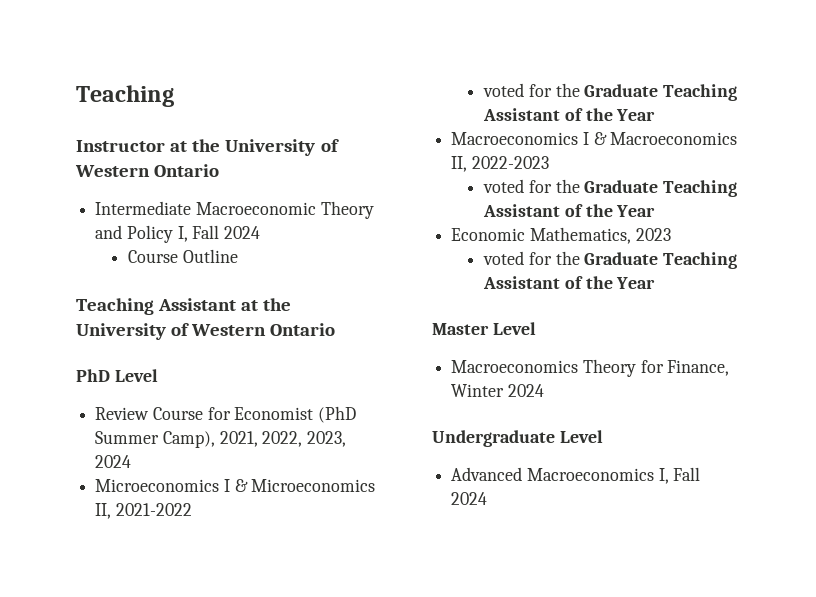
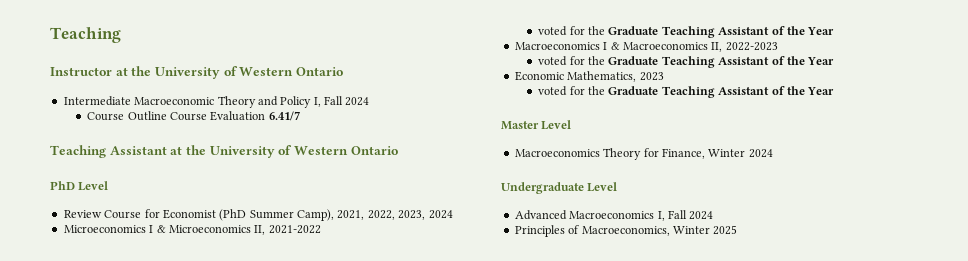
- Course Outline
+ Course Outline Course Evaluation 6.41/7
+ Principles of Macroeconomics, Winter 2025

